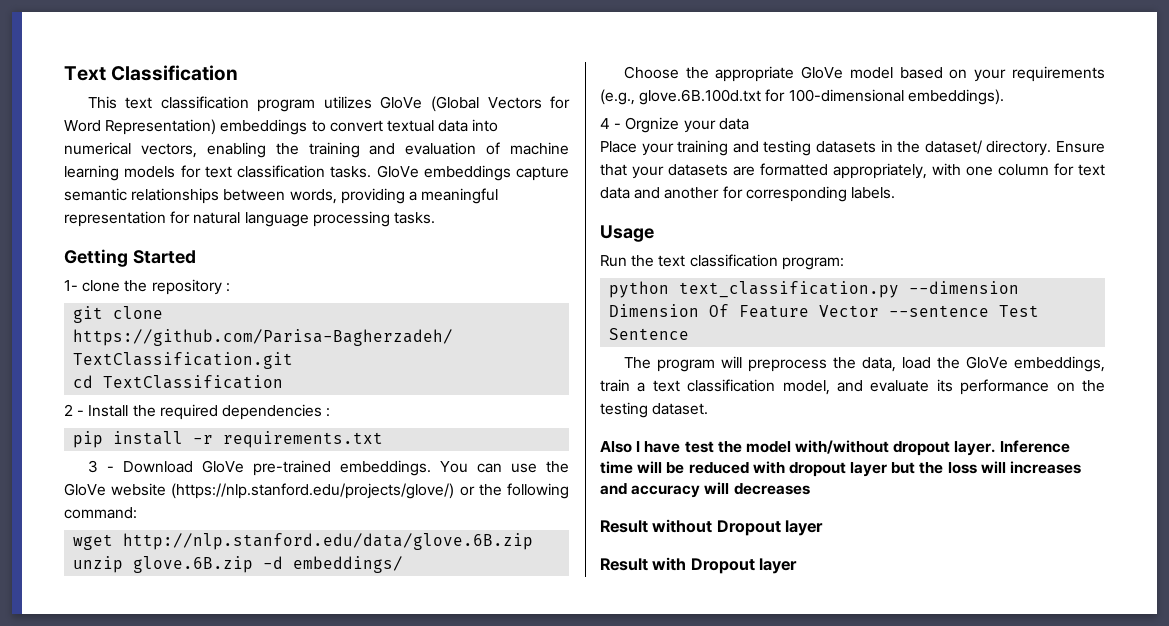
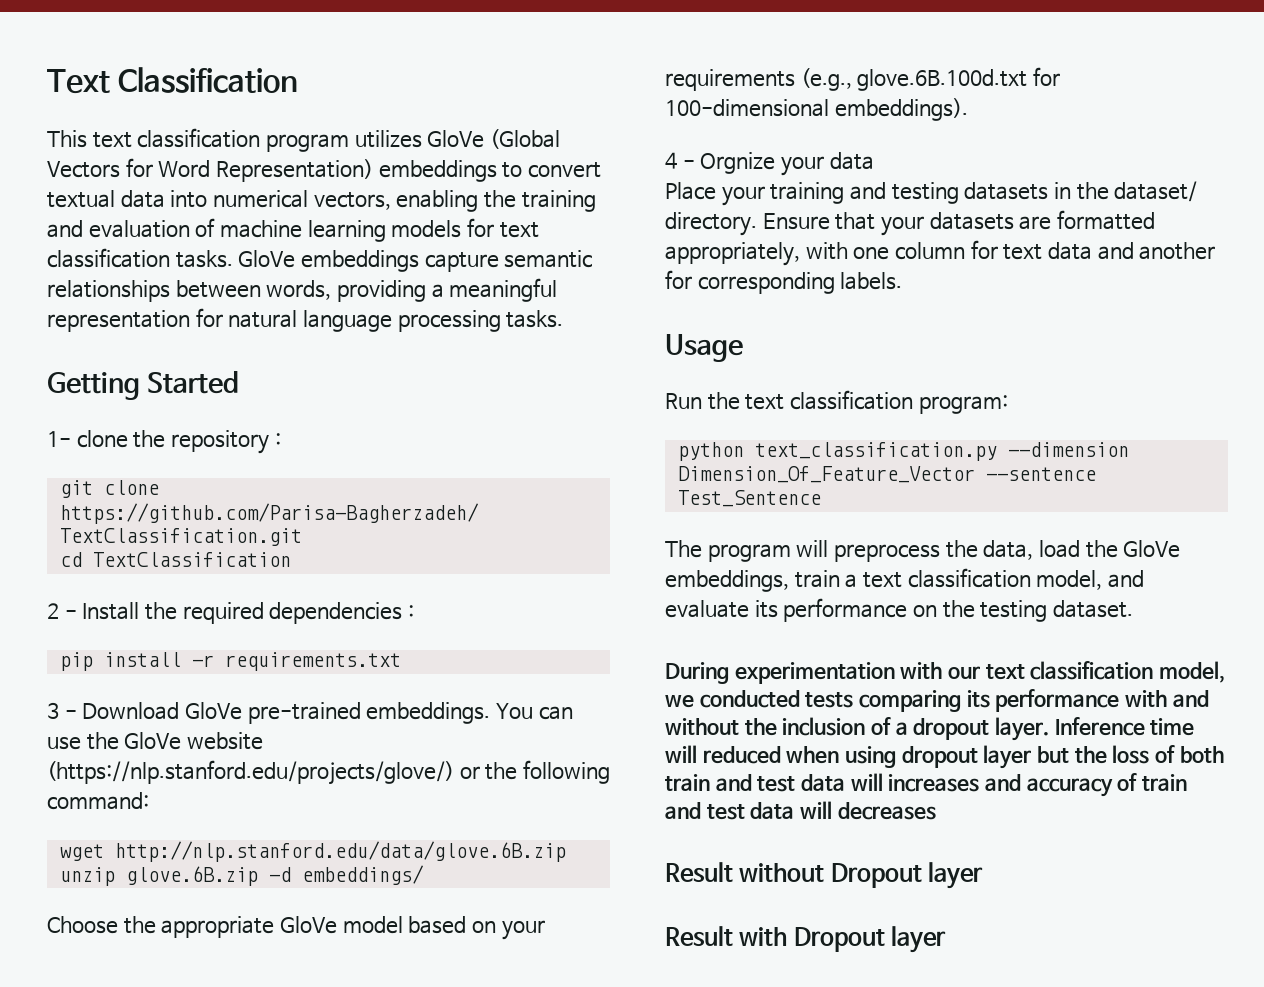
- python text_classification.py --dimension Dimension Of Feature Vector --sentence Test Sentence
+ python text_classification.py --dimension Dimension_Of_Feature_Vector --sentence Test_Sentence
- Also I have test the model with/without dropout layer.
+ During experimentation with our text classification model, we conducted tests comparing its performance with and without the inclusion of a dropout layer.
- Inference time will be reduced with dropout layer but the loss will increases and accuracy will decreases
+ Inference time will reduced when using dropout layer but the loss of both train and test data will increases and accuracy of train and test data will decreases

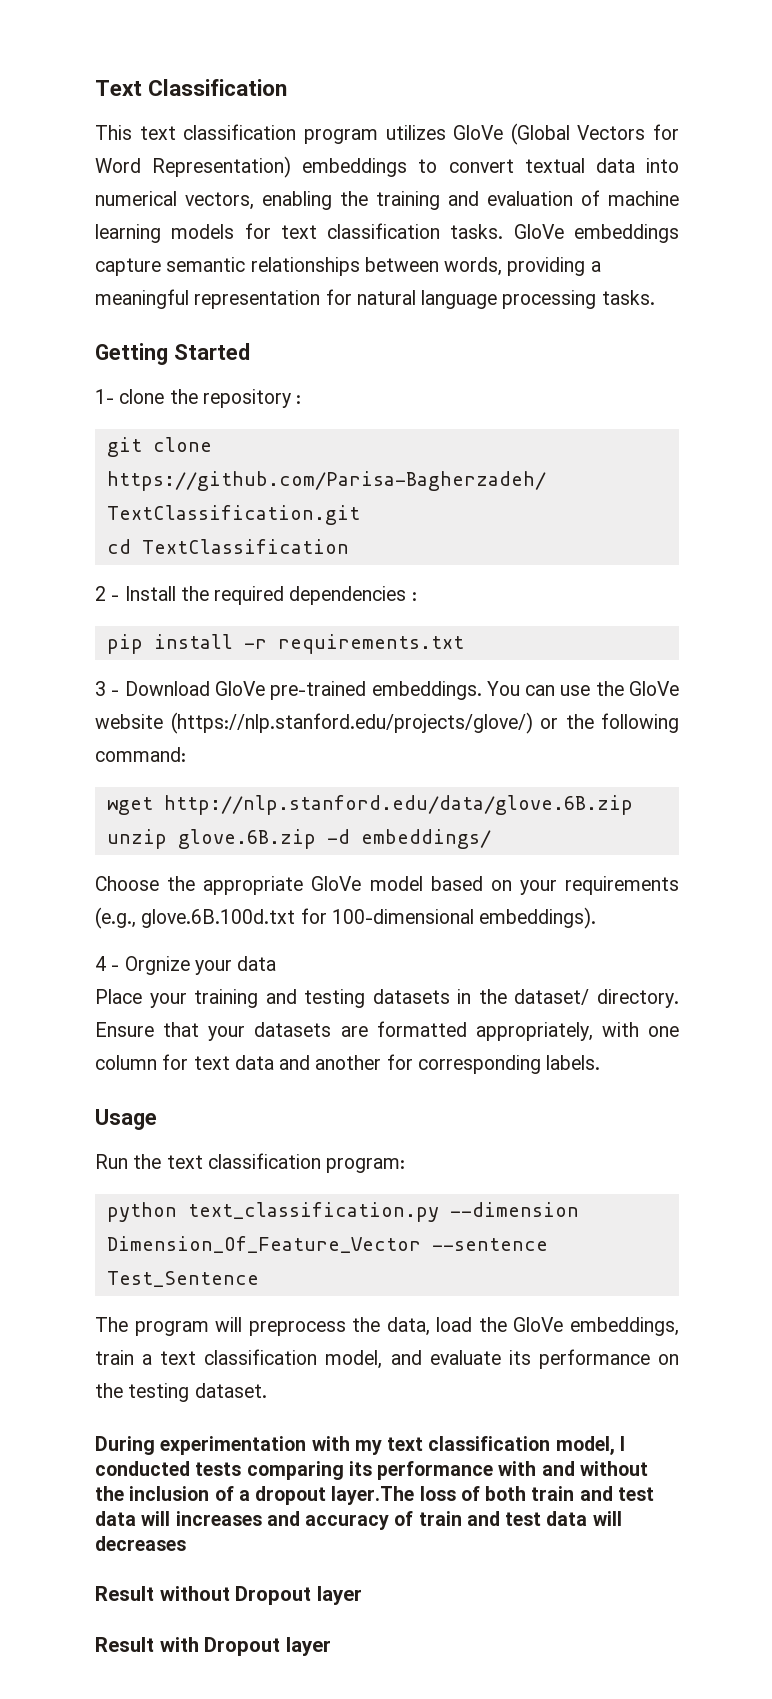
- During experimentation with our text classification model, we conducted tests comparing its performance with and without the inclusion of a dropout layer. Inference time will reduced when using dropout layer but the loss of both train and test data will increases and accuracy of train and test data will decreases
+ During experimentation with my text classification model, I conducted tests comparing its performance with and without the inclusion of a dropout layer.The loss of both train and test data will increases and accuracy of train and test data will decreases

